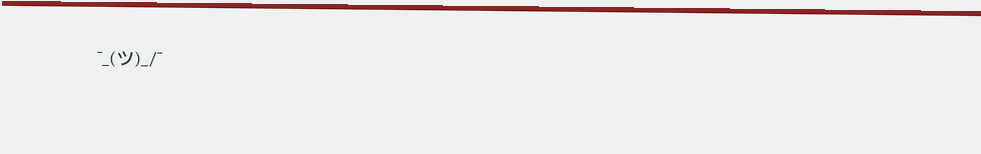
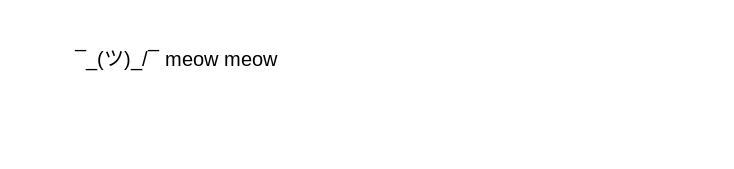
- ¯_(ツ)_/¯
+ ¯_(ツ)_/¯ meow meow

